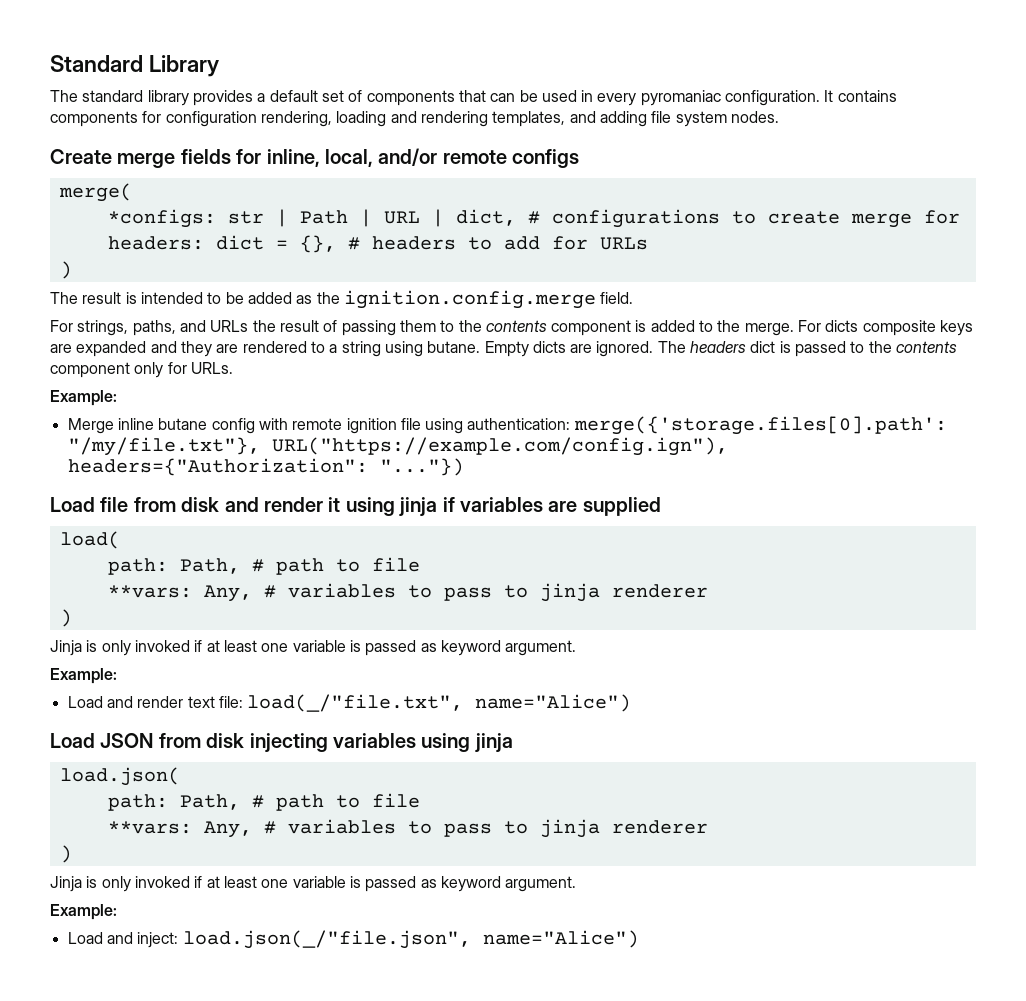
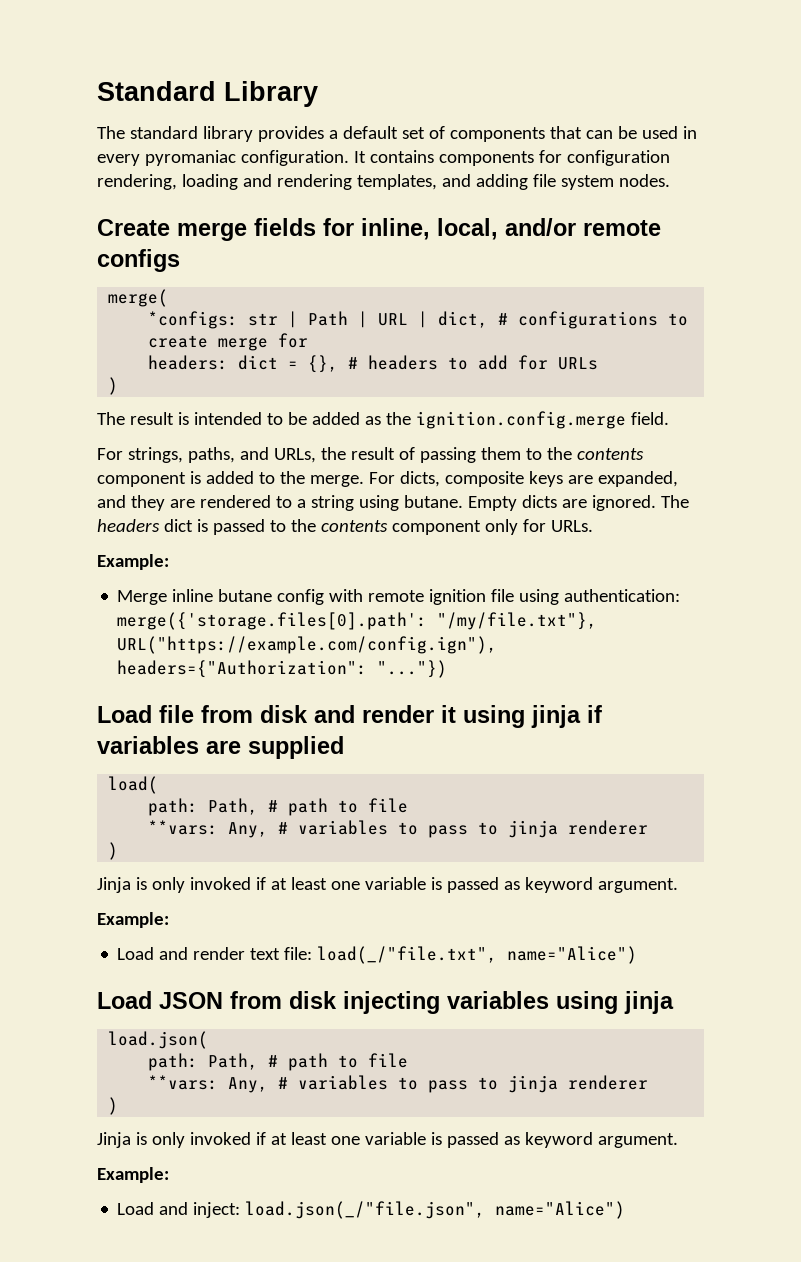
- For strings, paths, and URLs the result of passing them to the contents component is added to the merge.
+ For strings, paths, and URLs, the result of passing them to the contents component is added to the merge.
- For dicts composite keys are expanded and they are rendered to a string using butane.
+ For dicts, composite keys are expanded, and they are rendered to a string using butane.

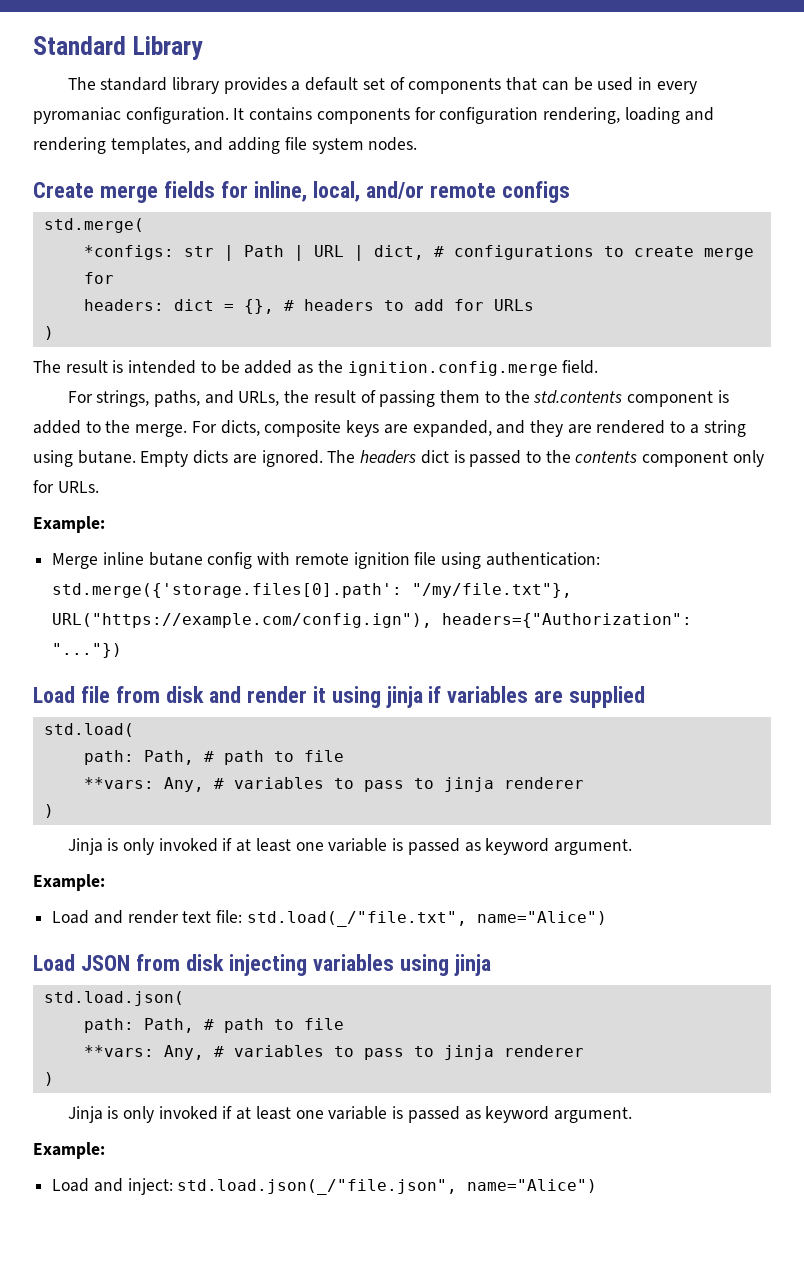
- merge(
+ std.merge(
- For strings, paths, and URLs, the result of passing them to the contents component is added to the merge.
+ For strings, paths, and URLs, the result of passing them to the std.contents component is added to the merge.
- Merge inline butane config with remote ignition file using authentication: merge({'storage.files[0].path': "/my/file.txt"}, URL("https://example.com/config.ign"), headers={"Authorization": "..."})
+ Merge inline butane config with remote ignition file using authentication: std.merge({'storage.files[0].path': "/my/file.txt"}, URL("https://example.com/config.ign"), headers={"Authorization": "..."})
- load(
+ std.load(
- Load and render text file: load(_/"file.txt", name="Alice")
+ Load and render text file: std.load(_/"file.txt", name="Alice")
- load.json(
+ std.load.json(
- Load and inject: load.json(_/"file.json", name="Alice")
+ Load and inject: std.load.json(_/"file.json", name="Alice")

